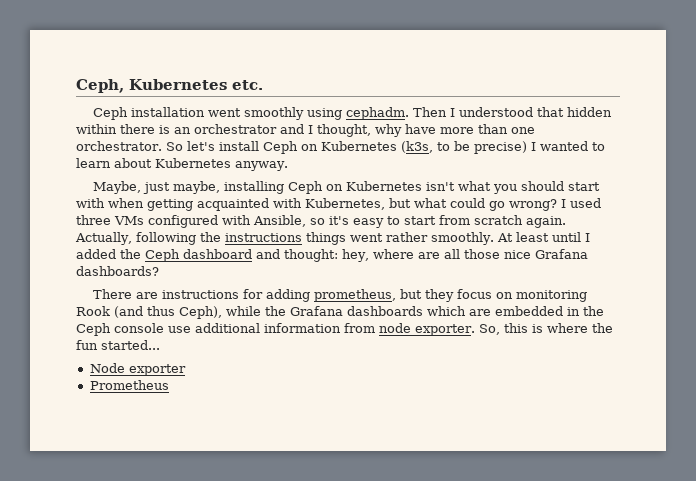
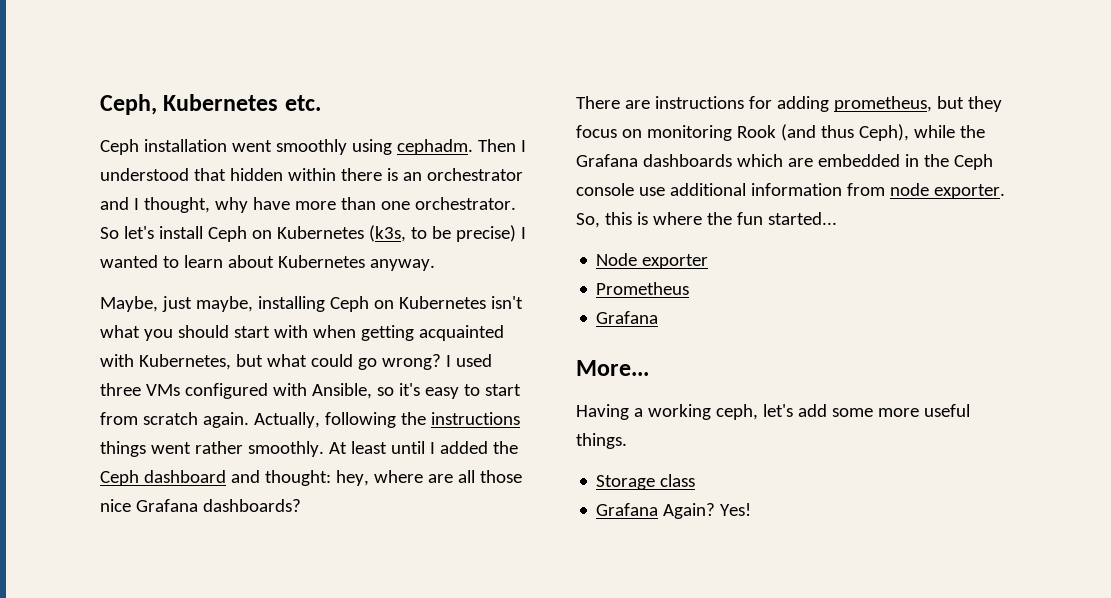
  Prometheus
+ Grafana
+ More...
+ Having a working ceph, let's add some more useful things.
+ Storage class
+ Grafana Again? Yes!

